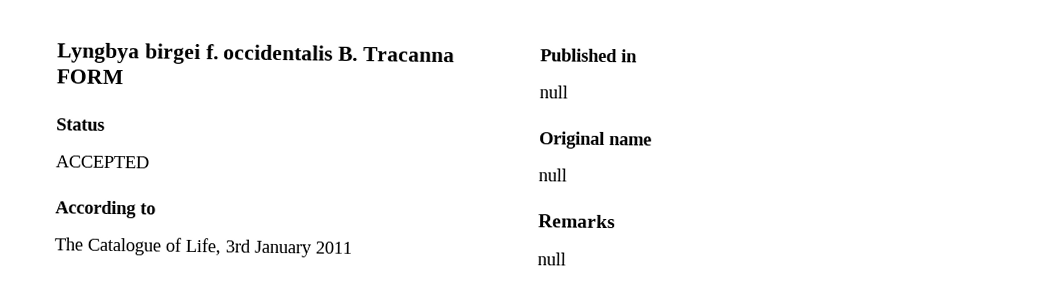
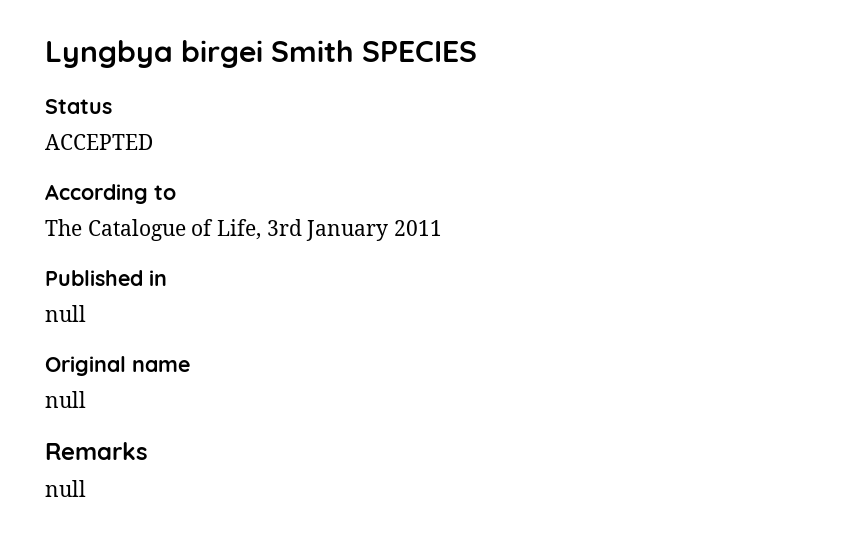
- Lyngbya birgei f. occidentalis B. Tracanna FORM
+ Lyngbya birgei Smith SPECIES

